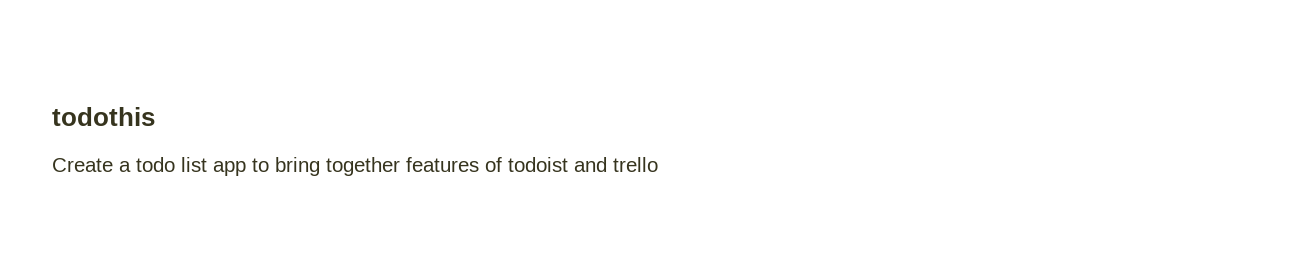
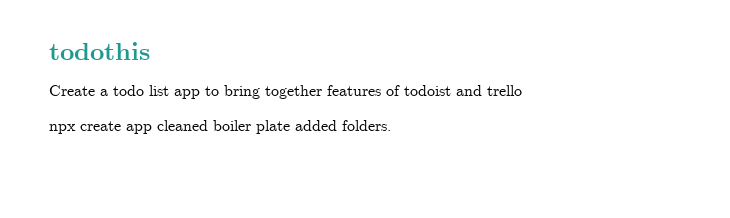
+ npx create app cleaned boiler plate added folders.

